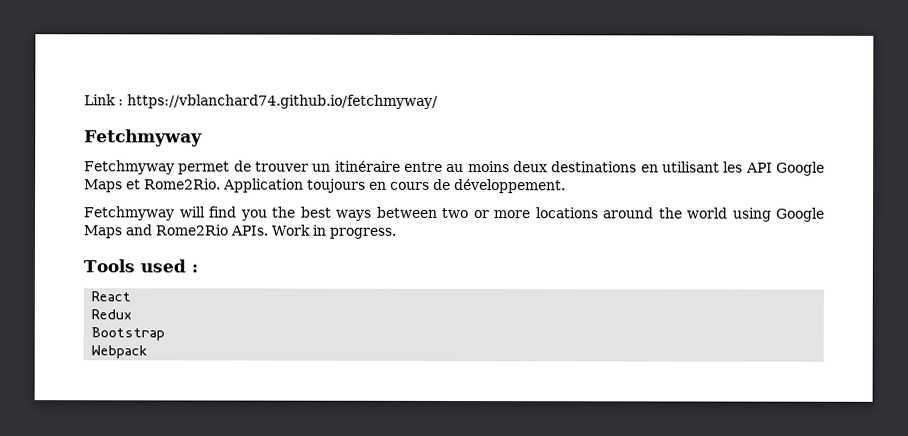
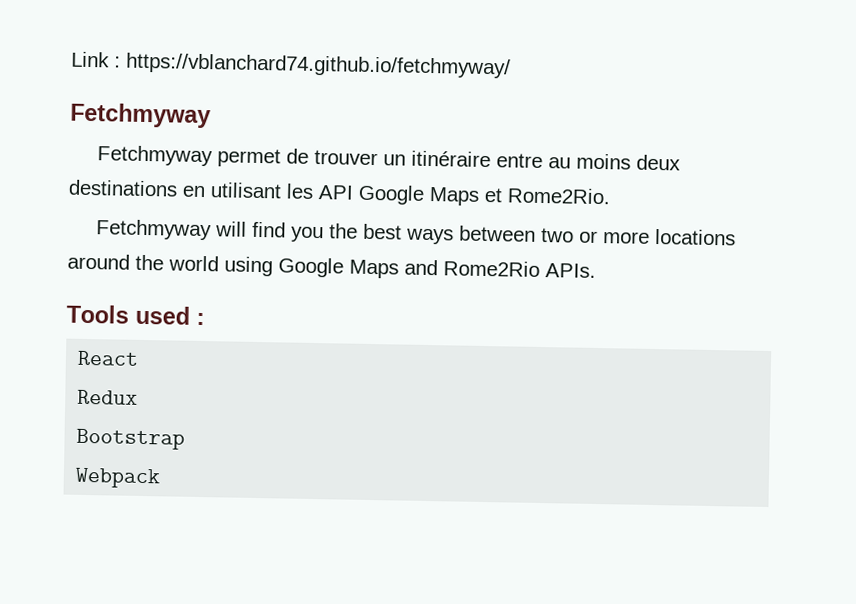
- Application toujours en cours de développement.
- Work in progress.

